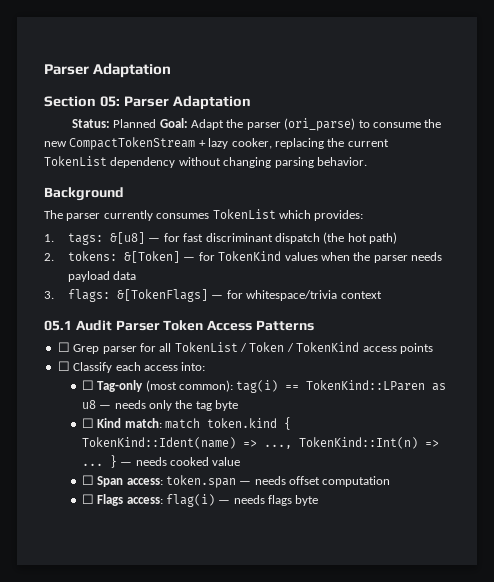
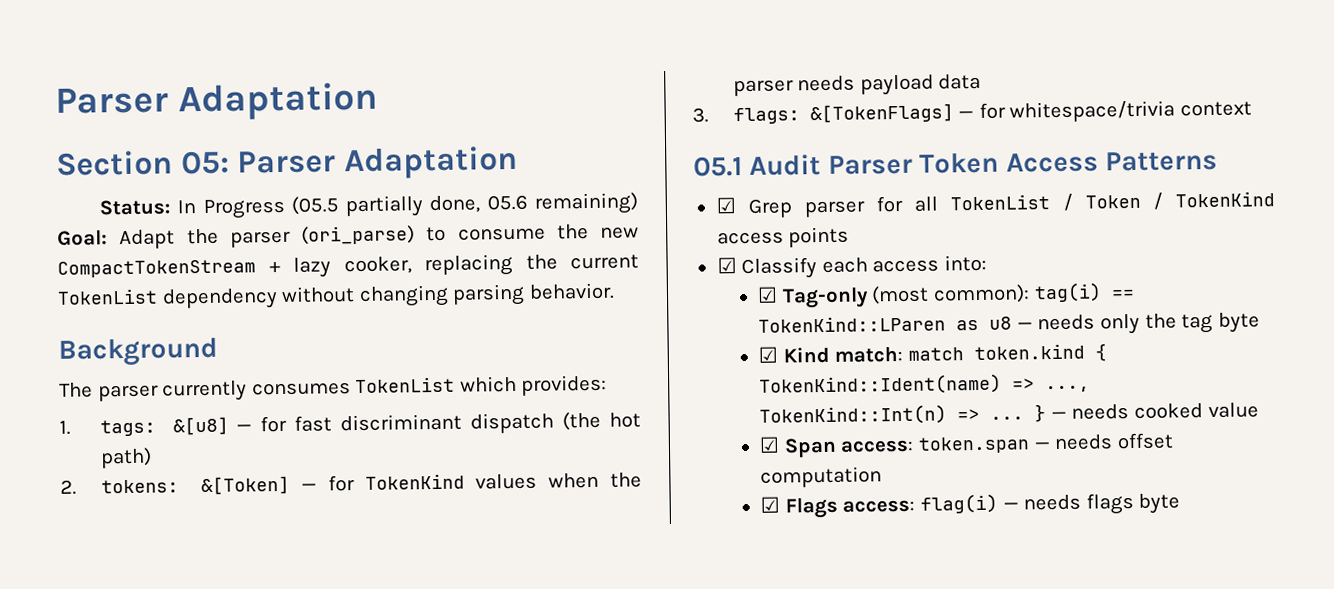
- Status: Planned Goal: Adapt the parser (ori_parse) to consume the new CompactTokenStream + lazy cooker, replacing the current TokenList dependency without changing parsing behavior.
+ Status: In Progress (05.5 partially done, 05.6 remaining) Goal: Adapt the parser (ori_parse) to consume the new CompactTokenStream + lazy cooker, replacing the current TokenList dependency without changing parsing behavior.
- ☐ Grep parser for all TokenList / Token / TokenKind access points
+ ☑ Grep parser for all TokenList / Token / TokenKind access points
- ☐ Classify each access into:
+ ☑ Classify each access into:
- ☐ Tag-only (most common): tag(i) == TokenKind::LParen as u8 — needs only the tag byte
+ ☑ Tag-only (most common): tag(i) == TokenKind::LParen as u8 — needs only the tag byte
- ☐ Kind match: match token.kind { TokenKind::Ident(name) => ..., TokenKind::Int(n) => ...
+ ☑ Kind match: match token.kind { TokenKind::Ident(name) => ..., TokenKind::Int(n) => ...
- ☐ Span access: token.span — needs offset computation
+ ☑ Span access: token.span — needs offset computation
- ☐ Flags access: flag(i) — needs flags byte
+ ☑ Flags access: flag(i) — needs flags byte

